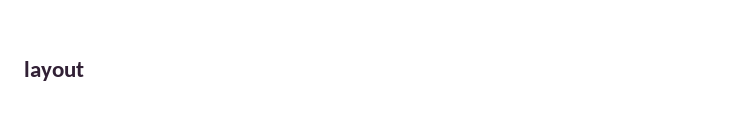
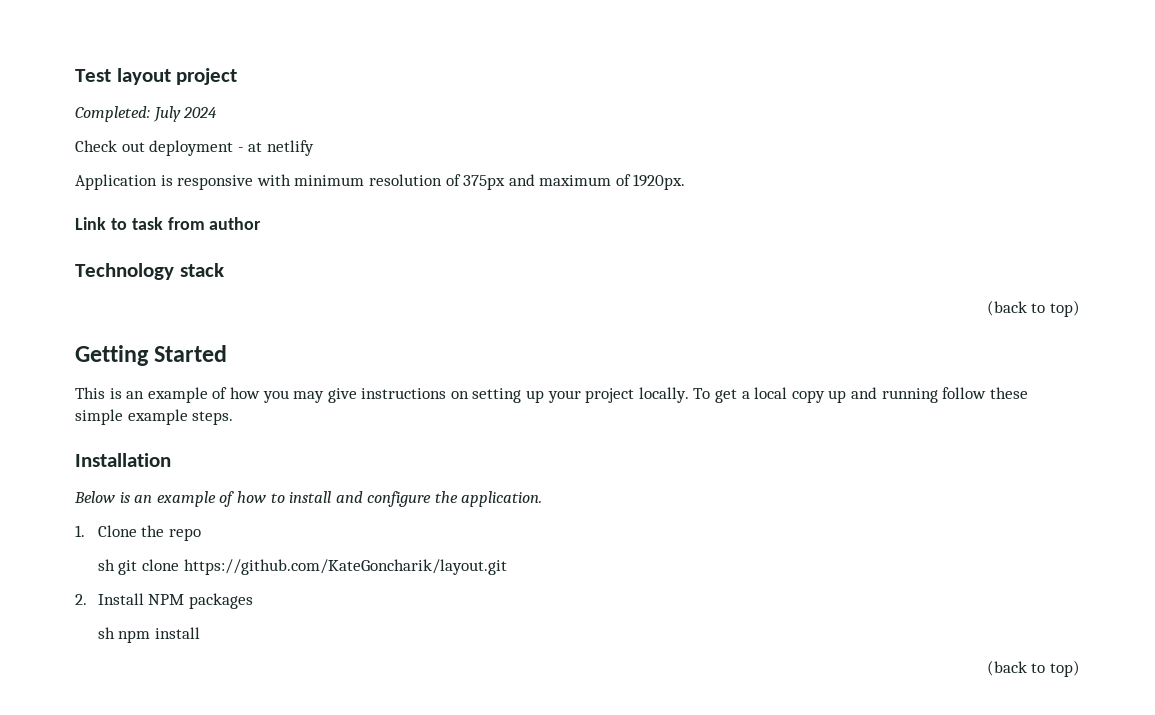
- layout
+ Test layout project
+ Completed: July 2024
+ Check out deployment - at netlify
+ Application is responsive with minimum resolution of 375px and maximum of 1920px.
+ Link to task from author
+ Technology stack
+ (back to top)
+ Getting Started
+ This is an example of how you may give instructions on setting up your project locally. To get a local copy up and running follow these simple example steps.
+ Installation
+ Below is an example of how to install and configure the application.
+ 1. Clone the repo
+ sh git clone https://github.com/KateGoncharik/layout.git
+ 2. Install NPM packages
+ sh npm install
+ (back to top)

